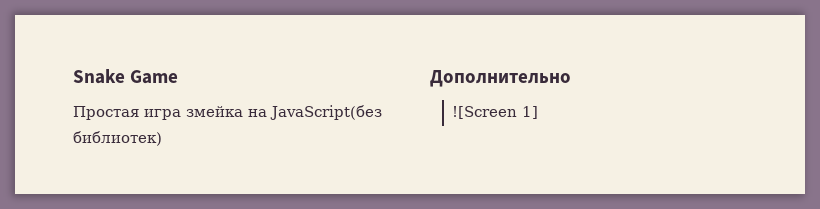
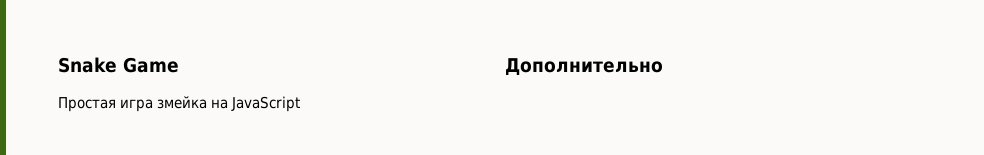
- Простая игра змейка на JavaScript(без библиотек)
+ Простая игра змейка на JavaScript
- ![Screen 1]

